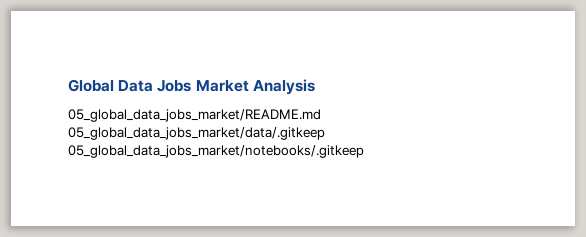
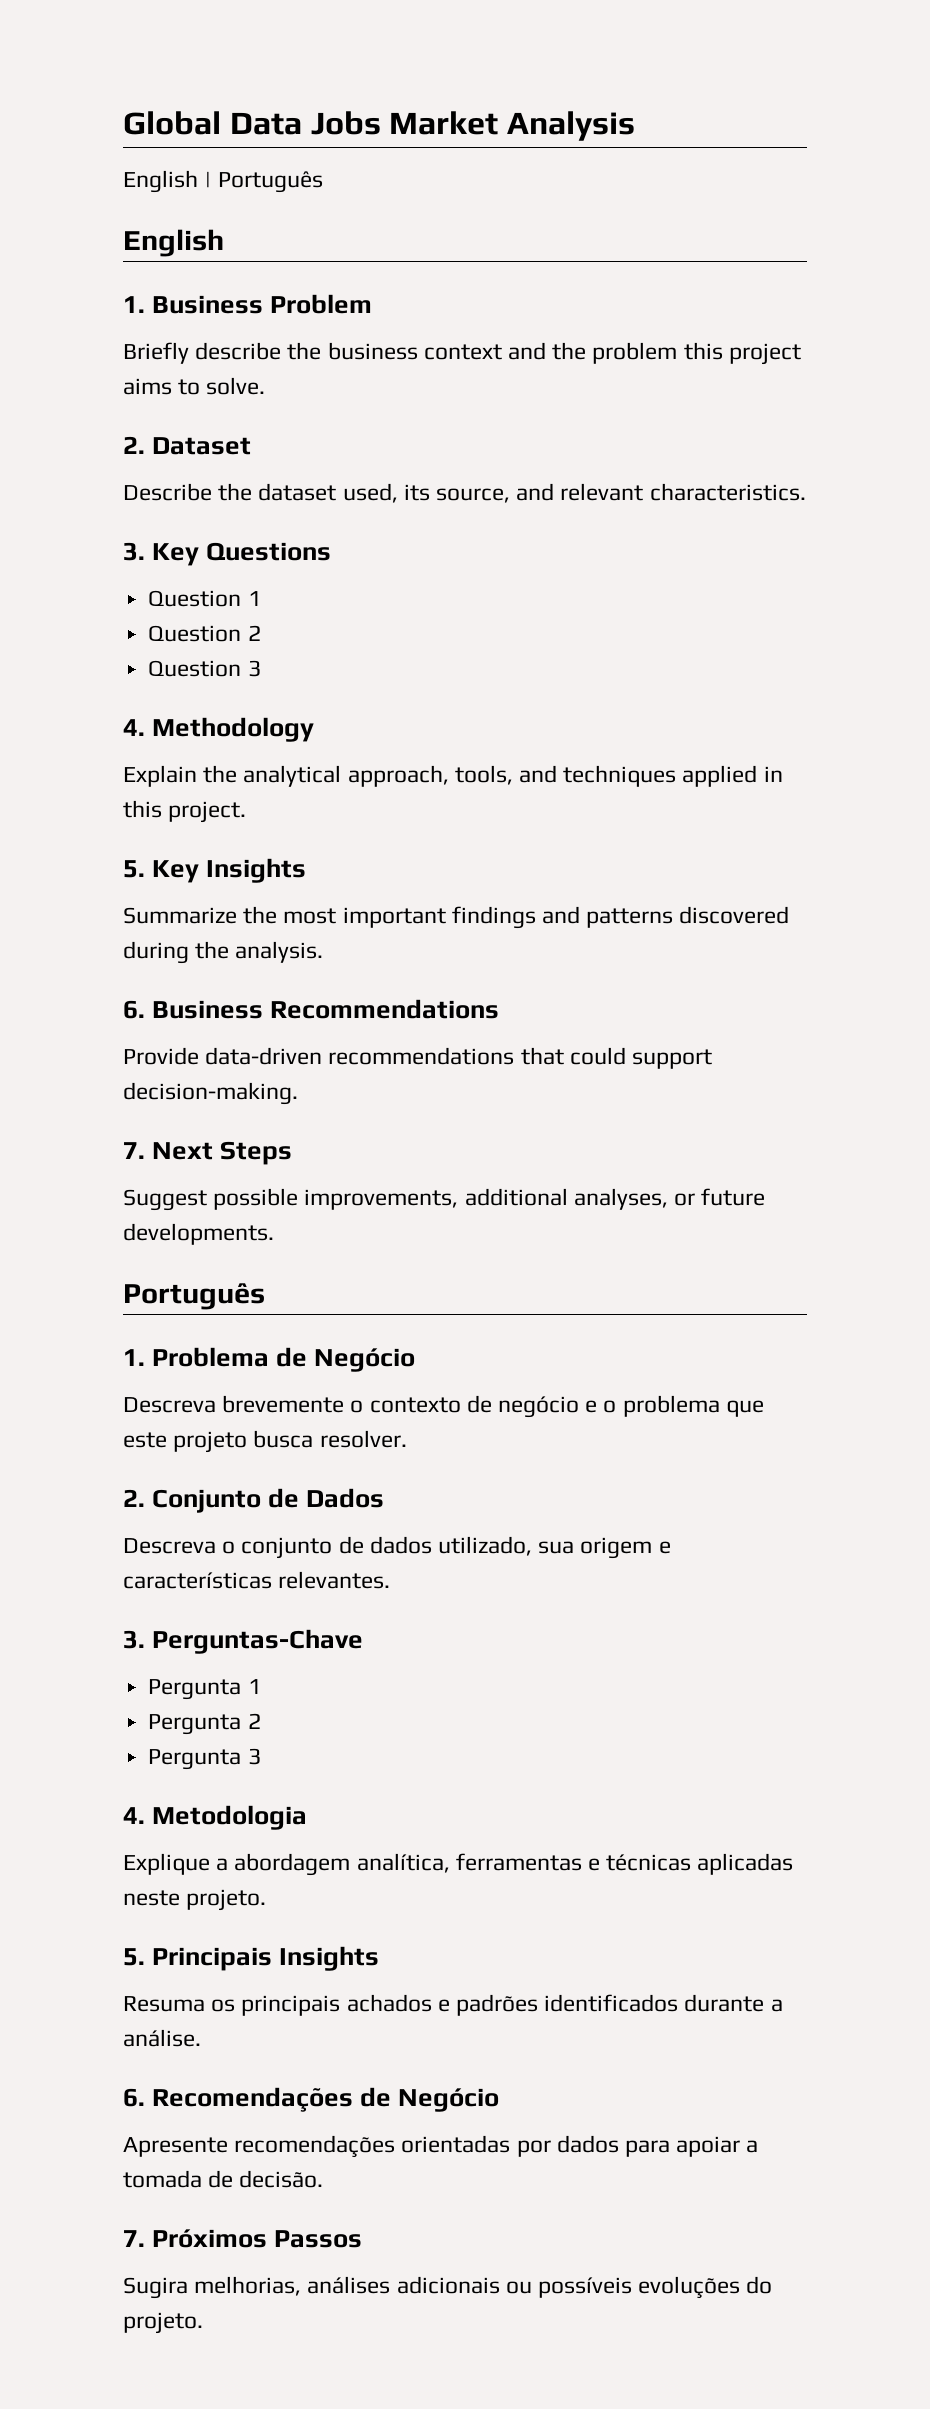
- 05_global_data_jobs_market/README.md 05_global_data_jobs_market/data/.gitkeep 05_global_data_jobs_market/notebooks/.gitkeep
+ English | Português
+ English
+ 1. Business Problem
+ Briefly describe the business context and the problem this project aims to solve.
+ 2. Dataset
+ Describe the dataset used, its source, and relevant characteristics.
+ 3. Key Questions
+ Question 1
+ Question 2
+ Question 3
+ 4. Methodology
+ Explain the analytical approach, tools, and techniques applied in this project.
+ 5. Key Insights
+ Summarize the most important findings and patterns discovered during the analysis.
+ 6. Business Recommendations
+ Provide data-driven recommendations that could support decision-making.
+ 7. Next Steps
+ Suggest possible improvements, additional analyses, or future developments.
+ Português
+ 1. Problema de Negócio
+ Descreva brevemente o contexto de negócio e o problema que este projeto busca resolver.
+ 2. Conjunto de Dados
+ Descreva o conjunto de dados utilizado, sua origem e características relevantes.
+ 3. Perguntas-Chave
+ Pergunta 1
+ Pergunta 2
+ Pergunta 3
+ 4. Metodologia
+ Explique a abordagem analítica, ferramentas e técnicas aplicadas neste projeto.
+ 5. Principais Insights
+ Resuma os principais achados e padrões identificados durante a análise.
+ 6. Recomendações de Negócio
+ Apresente recomendações orientadas por dados para apoiar a tomada de decisão.
+ 7. Próximos Passos
+ Sugira melhorias, análises adicionais ou possíveis evoluções do projeto.

